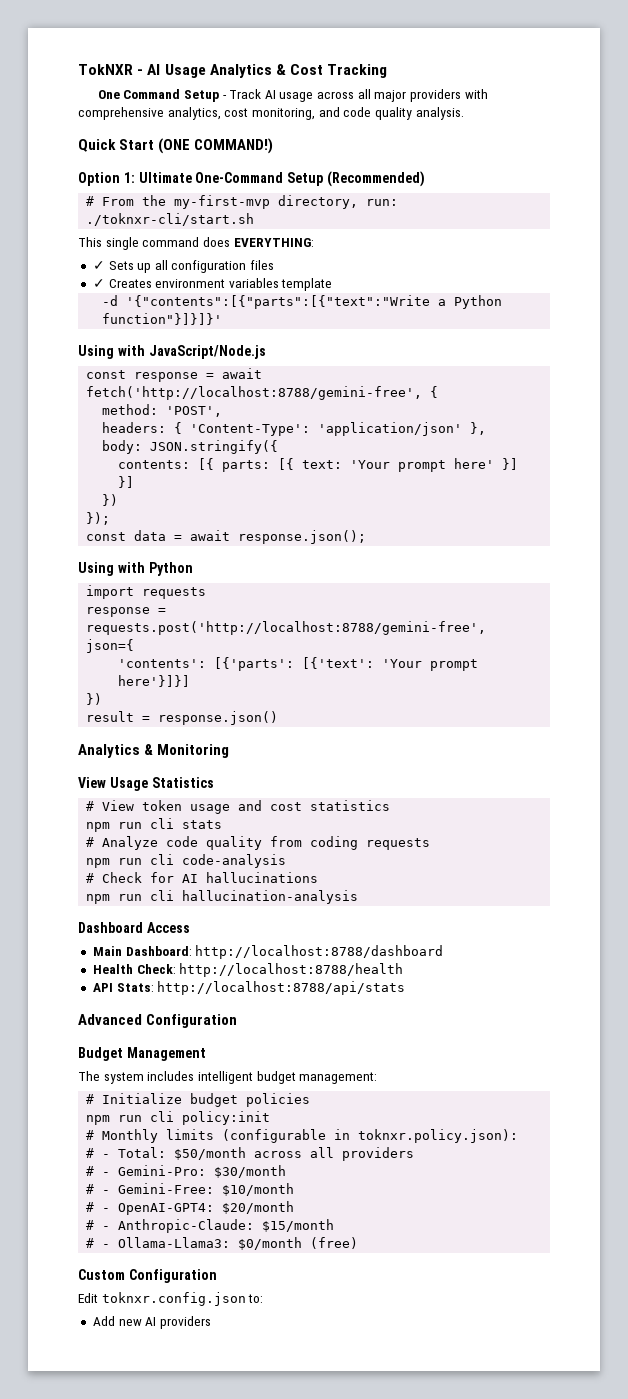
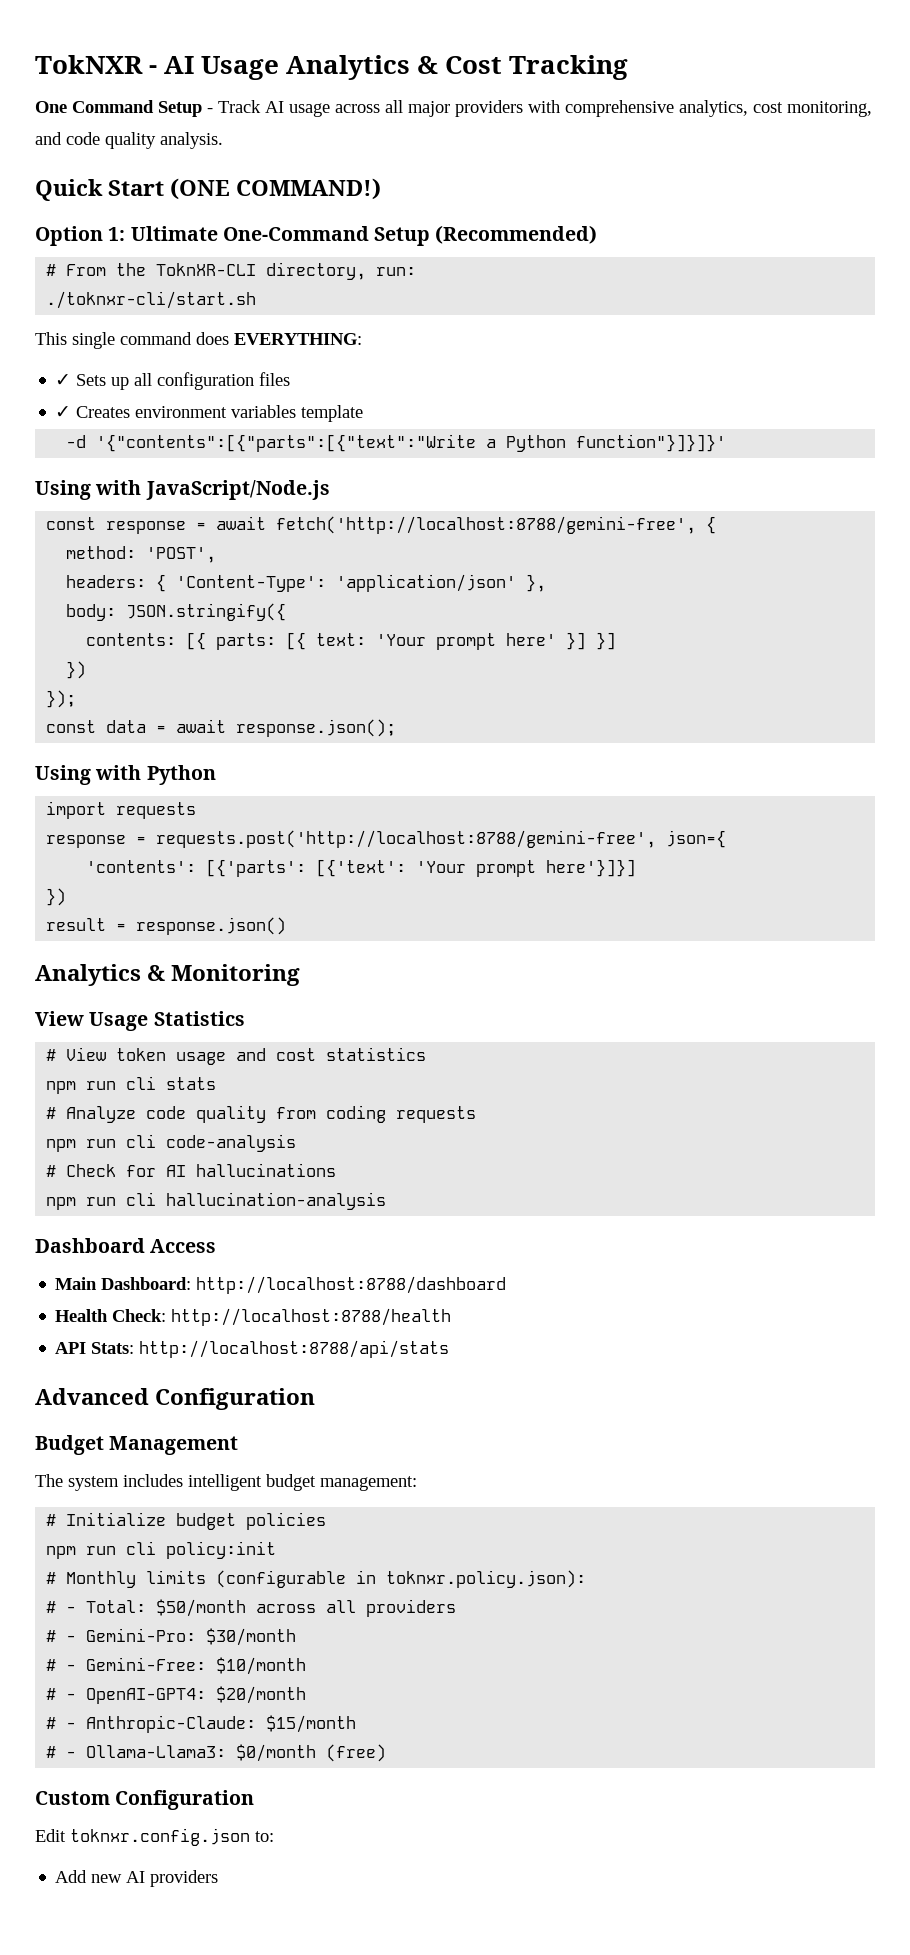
- # From the my-first-mvp directory, run:
+ # From the ToknXR-CLI directory, run:

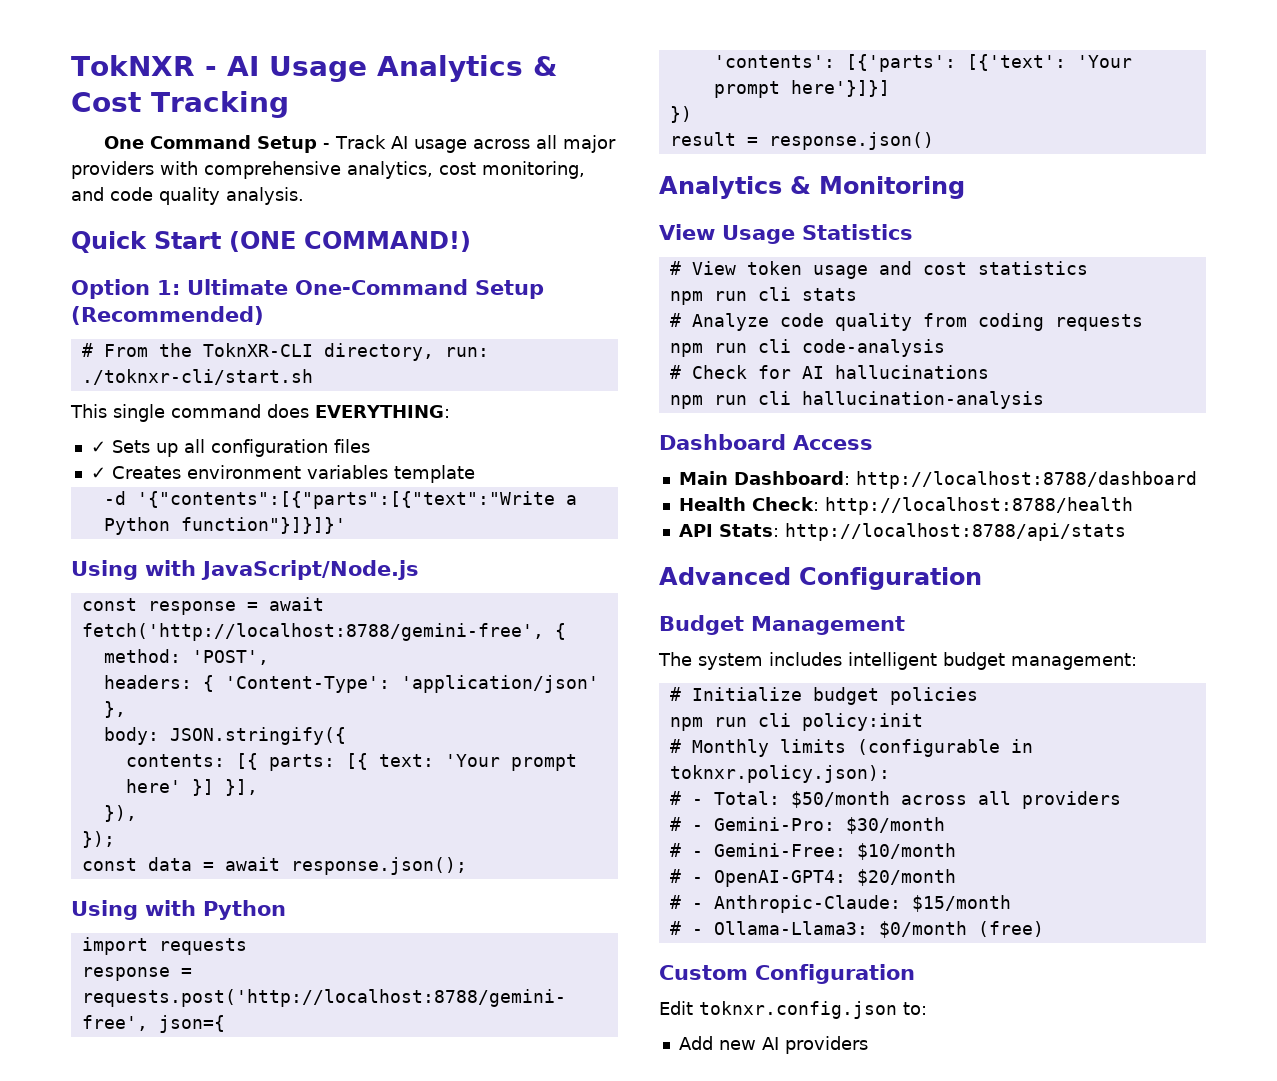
- contents: [{ parts: [{ text: 'Your prompt here' }] }]
- })
+ contents: [{ parts: [{ text: 'Your prompt here' }] }],
+ }),

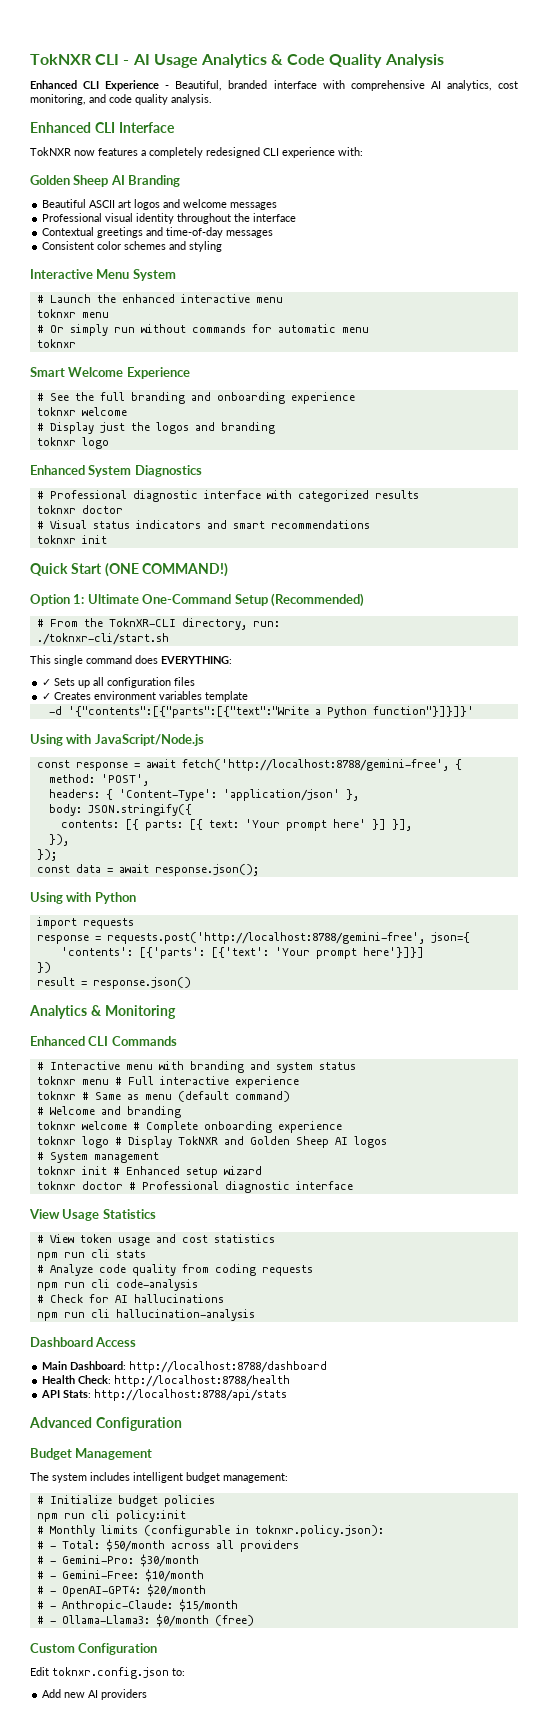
- TokNXR - AI Usage Analytics & Cost Tracking
- One Command Setup - Track AI usage across all major providers with comprehensive analytics, cost monitoring, and code quality analysis.
+ TokNXR CLI - AI Usage Analytics & Code Quality Analysis
+ Enhanced CLI Experience - Beautiful, branded interface with comprehensive AI analytics, cost monitoring, and code quality analysis.
+ Enhanced CLI Interface
+ TokNXR now features a completely redesigned CLI experience with:
+ Golden Sheep AI Branding
+ Beautiful ASCII art logos and welcome messages
+ Professional visual identity throughout the interface
+ Contextual greetings and time-of-day messages
+ Consistent color schemes and styling
+ Interactive Menu System
+ # Launch the enhanced interactive menu
+ toknxr menu
+ # Or simply run without commands for automatic menu
+ toknxr
+ Smart Welcome Experience
+ # See the full branding and onboarding experience
+ toknxr welcome
+ # Display just the logos and branding
+ toknxr logo
+ Enhanced System Diagnostics
+ # Professional diagnostic interface with categorized results
+ toknxr doctor
+ # Visual status indicators and smart recommendations
+ toknxr init
+ Enhanced CLI Commands
+ # Interactive menu with branding and system status
+ toknxr menu # Full interactive experience
+ toknxr # Same as menu (default command)
+ # Welcome and branding
+ toknxr welcome # Complete onboarding experience
+ toknxr logo # Display TokNXR and Golden Sheep AI logos
+ # System management
+ toknxr init # Enhanced setup wizard
+ toknxr doctor # Professional diagnostic interface

